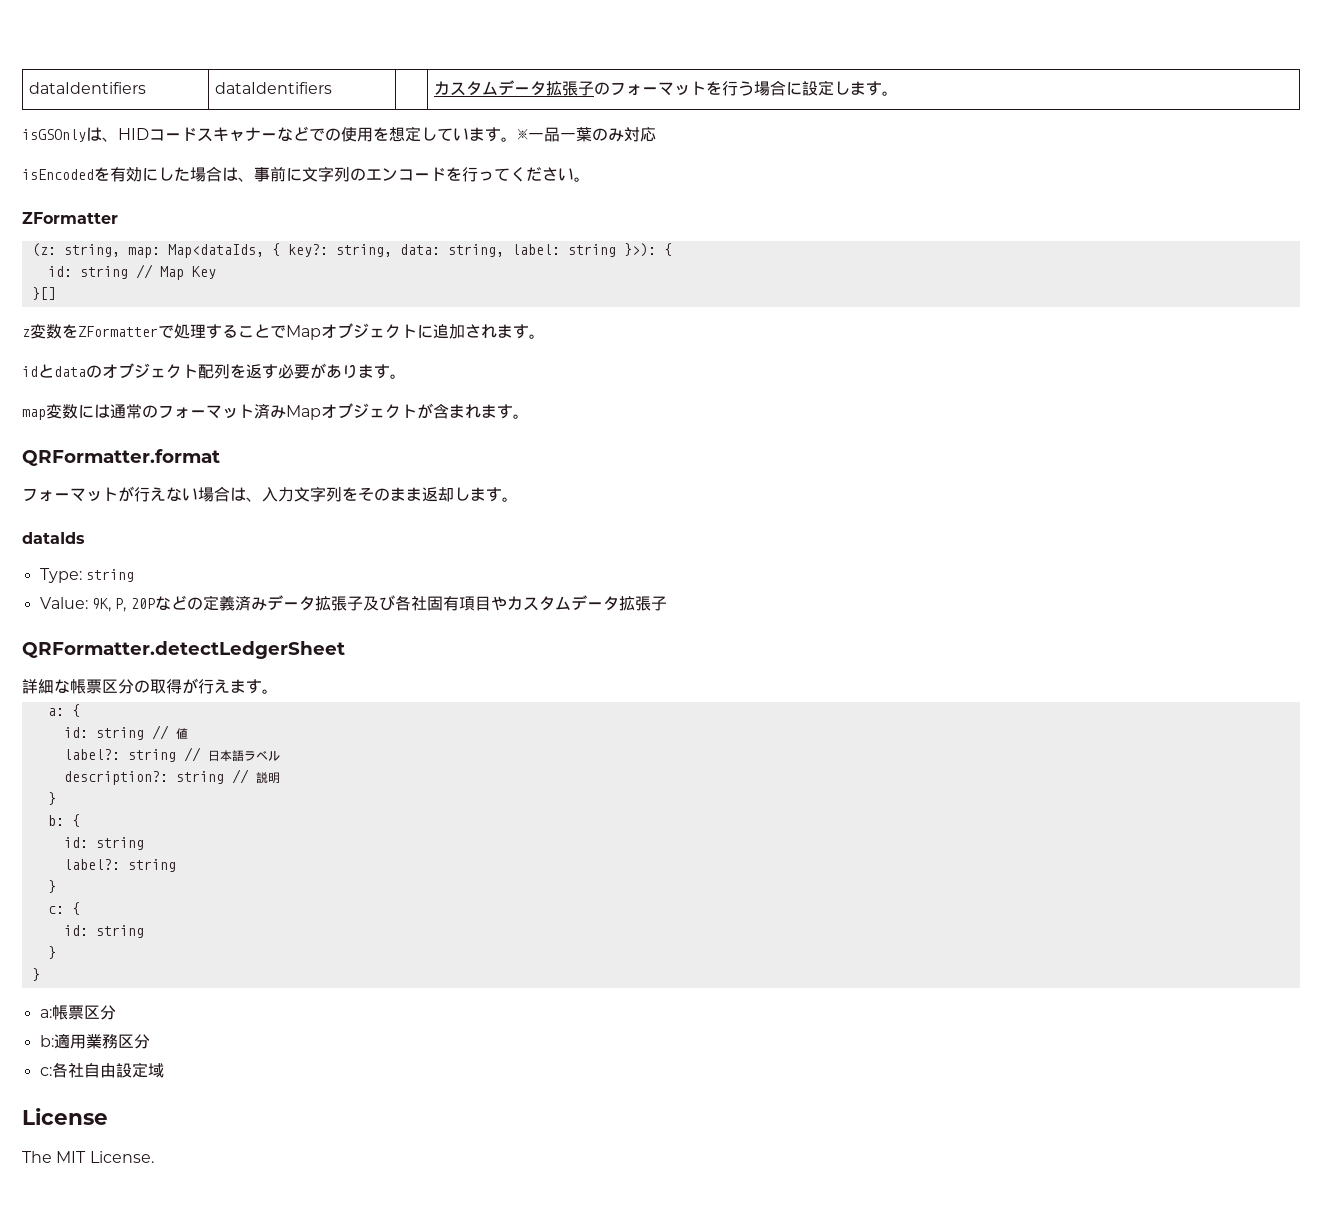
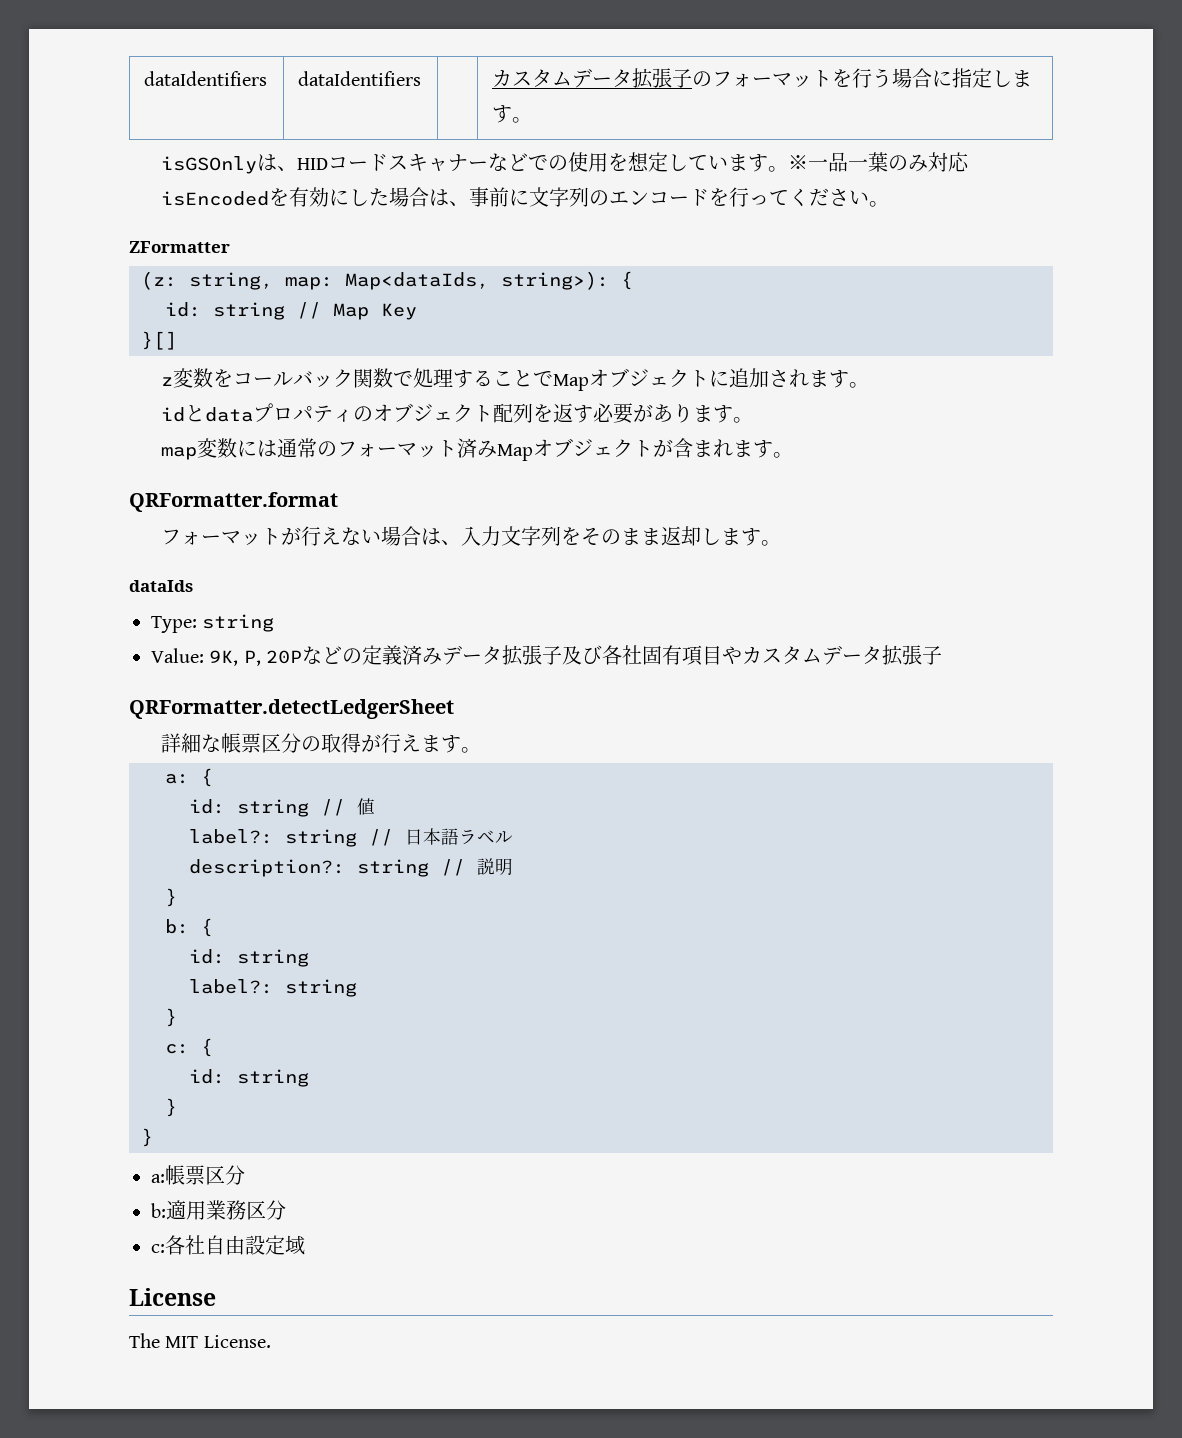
- dataIdentifiers | dataIdentifiers | | カスタムデータ拡張子のフォーマットを行う場合に設定します。
+ dataIdentifiers | dataIdentifiers | | カスタムデータ拡張子のフォーマットを行う場合に指定します。
- (z: string, map: Map<dataIds, { key?: string, data: string, label: string }>): {
+ (z: string, map: Map<dataIds, string>): {
- z変数をZFormatterで処理することでMapオブジェクトに追加されます。
+ z変数をコールバック関数で処理することでMapオブジェクトに追加されます。
- idとdataのオブジェクト配列を返す必要があります。
+ idとdataプロパティのオブジェクト配列を返す必要があります。

